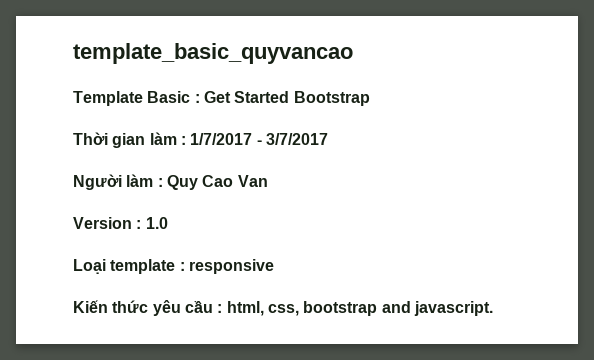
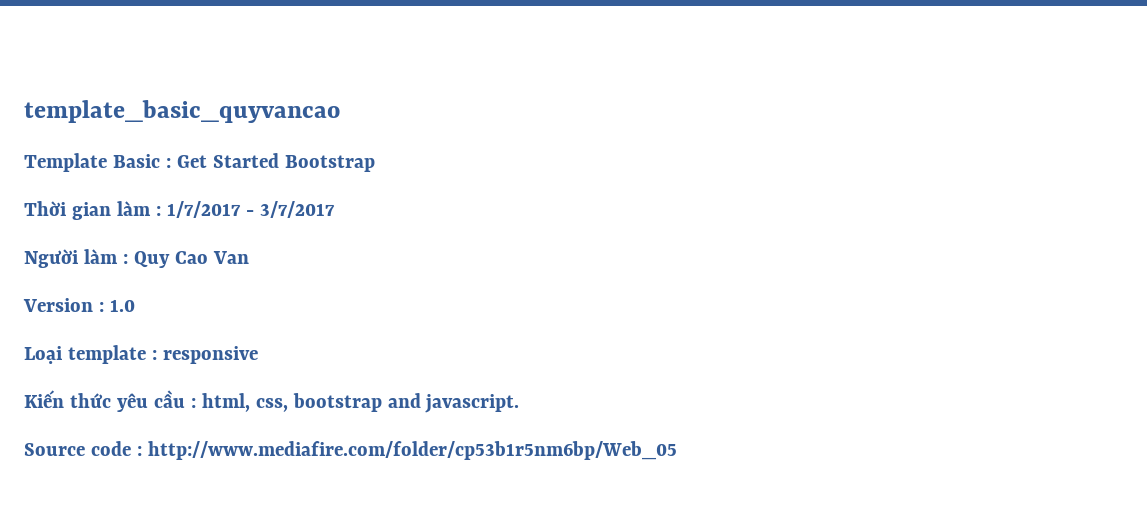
+ Source code : http://www.mediafire.com/folder/cp53b1r5nm6bp/Web_05

